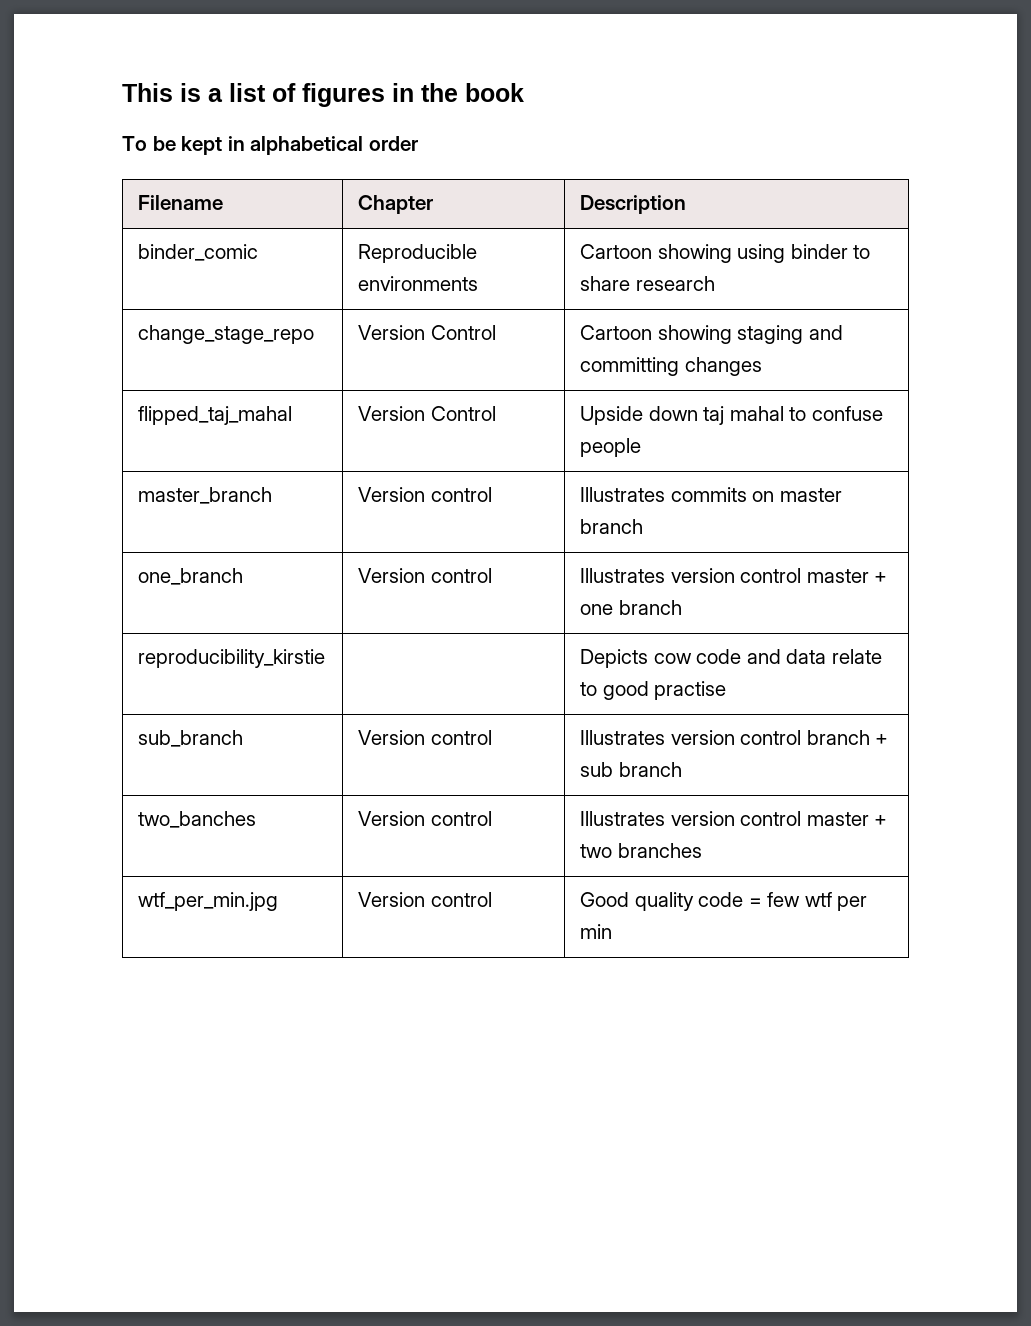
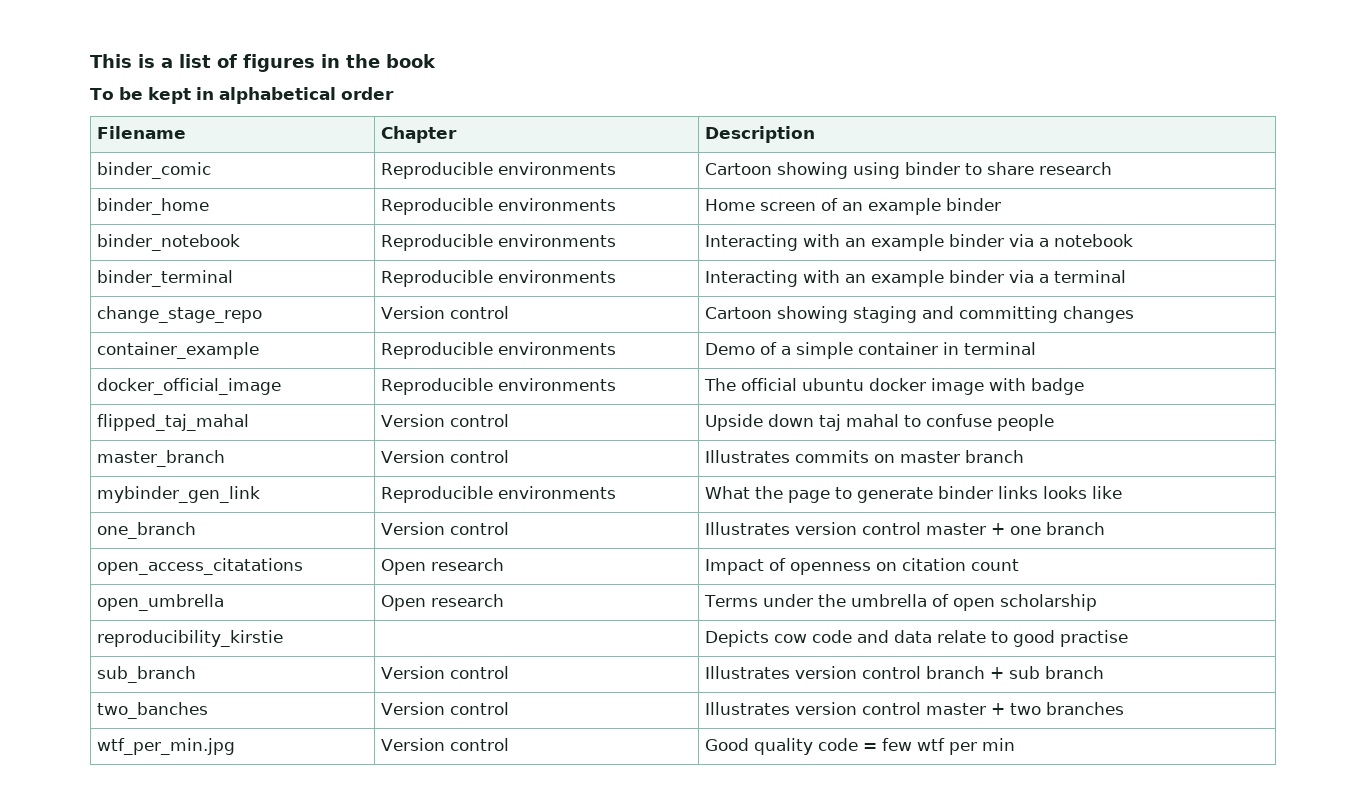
+ binder_home | Reproducible environments | Home screen of an example binder
+ binder_notebook | Reproducible environments | Interacting with an example binder via a notebook
+ binder_terminal | Reproducible environments | Interacting with an example binder via a terminal
- change_stage_repo | Version Control | Cartoon showing staging and committing changes
+ change_stage_repo | Version control | Cartoon showing staging and committing changes
+ container_example | Reproducible environments | Demo of a simple container in terminal
+ docker_official_image | Reproducible environments | The official ubuntu docker image with badge
- flipped_taj_mahal | Version Control | Upside down taj mahal to confuse people
+ flipped_taj_mahal | Version control | Upside down taj mahal to confuse people
+ mybinder_gen_link | Reproducible environments | What the page to generate binder links looks like
+ open_access_citatations | Open research | Impact of openness on citation count
+ open_umbrella | Open research | Terms under the umbrella of open scholarship

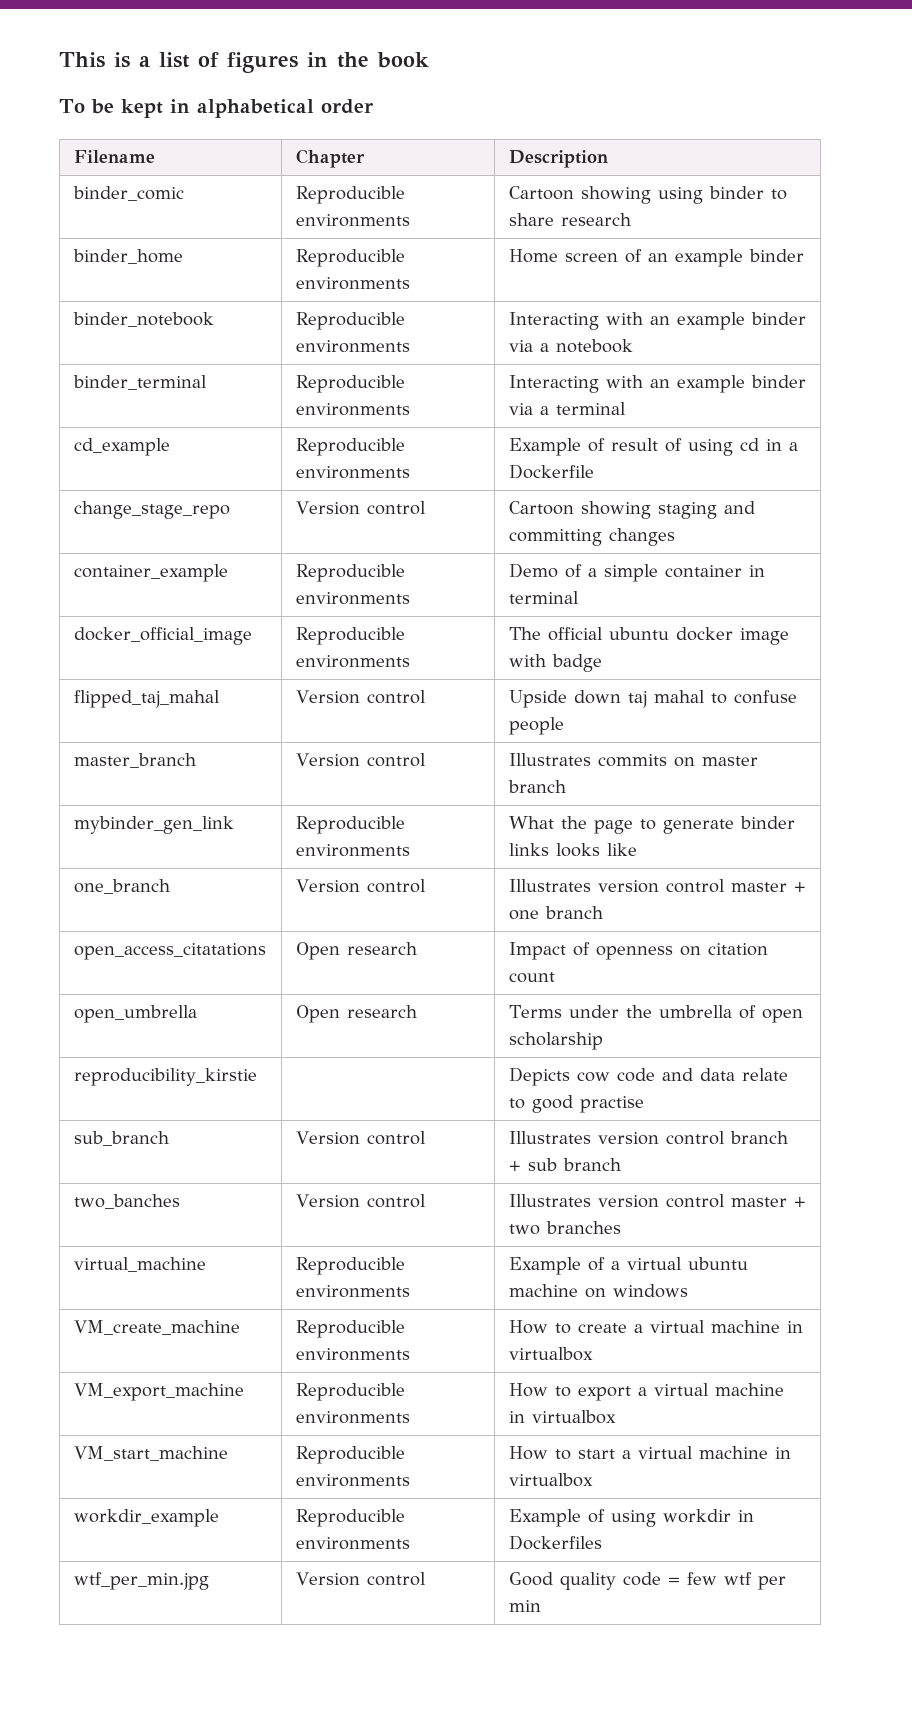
+ cd_example | Reproducible environments | Example of result of using cd in a Dockerfile
+ virtual_machine | Reproducible environments | Example of a virtual ubuntu machine on windows
+ VM_create_machine | Reproducible environments | How to create a virtual machine in virtualbox
+ VM_export_machine | Reproducible environments | How to export a virtual machine in virtualbox
+ VM_start_machine | Reproducible environments | How to start a virtual machine in virtualbox
+ workdir_example | Reproducible environments | Example of using workdir in Dockerfiles

